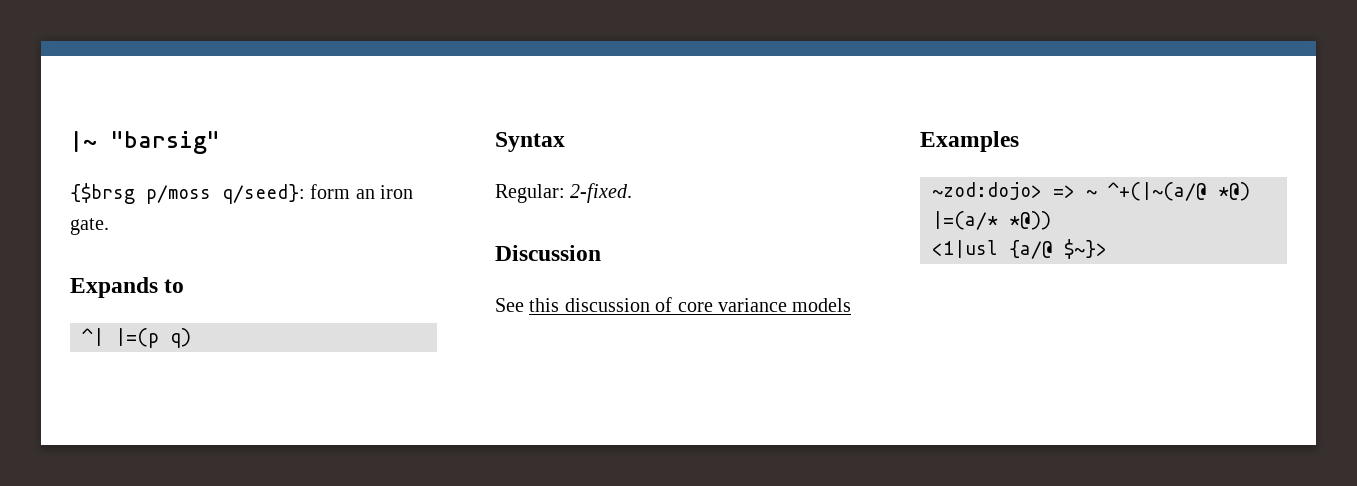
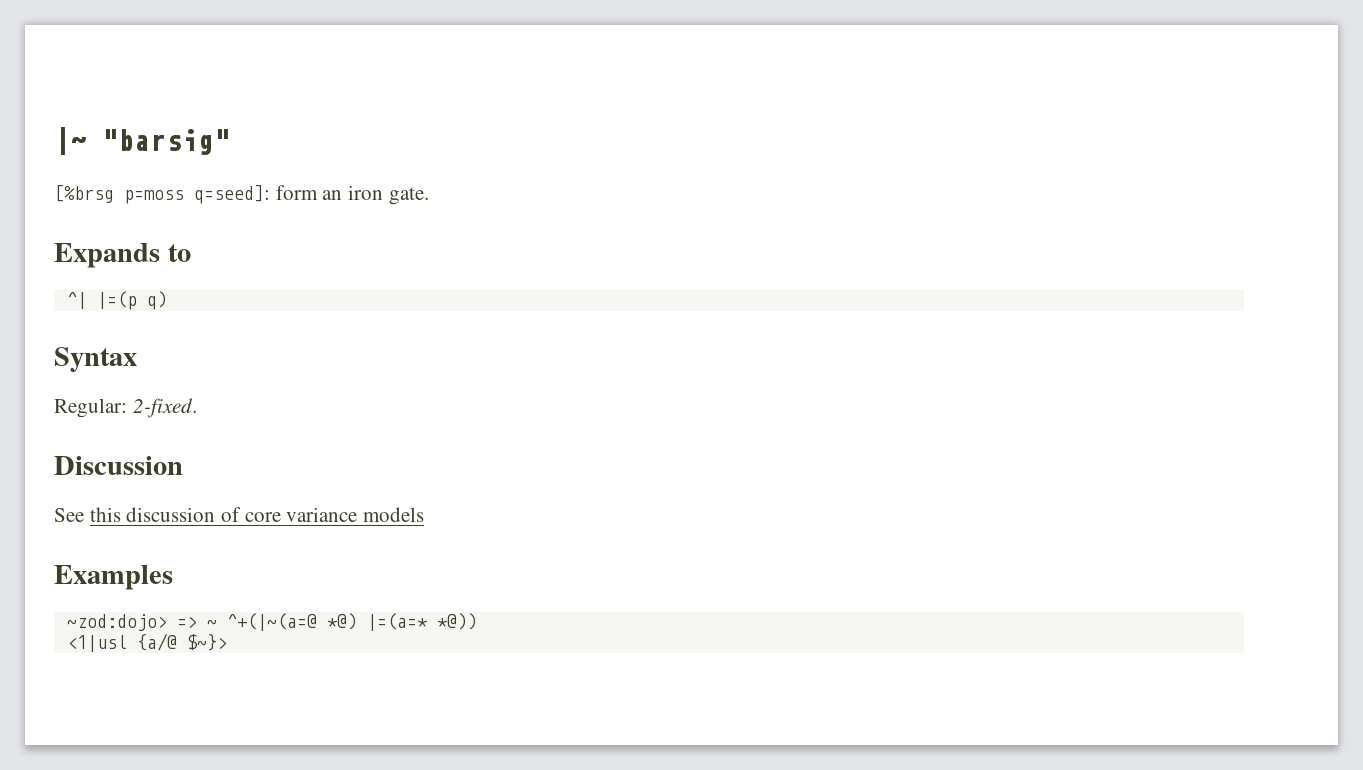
- {$brsg p/moss q/seed}: form an iron gate.
+ [%brsg p=moss q=seed]: form an iron gate.
- ~zod:dojo> => ~ ^+(|~(a/@ *@) |=(a/* *@))
+ ~zod:dojo> => ~ ^+(|~(a=@ *@) |=(a=* *@))

